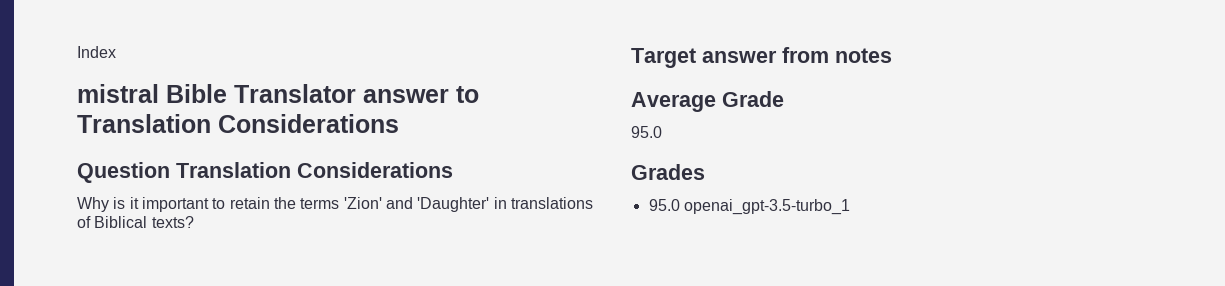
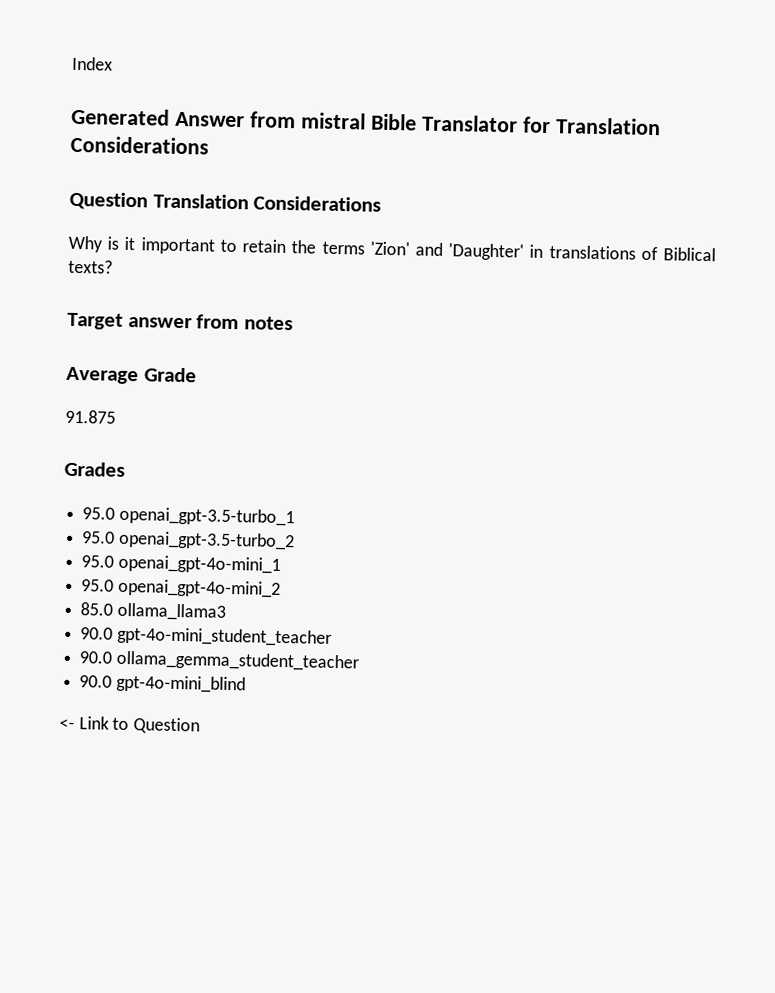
- mistral Bible Translator answer to Translation Considerations
+ Generated Answer from mistral Bible Translator for Translation Considerations
  Average Grade
- 95.0
+ 91.875
+ 95.0 openai_gpt-3.5-turbo_2
+ 95.0 openai_gpt-4o-mini_1
+ 95.0 openai_gpt-4o-mini_2
+ 85.0 ollama_llama3
+ 90.0 gpt-4o-mini_student_teacher
+ 90.0 ollama_gemma_student_teacher
+ 90.0 gpt-4o-mini_blind
+ <- Link to Question

